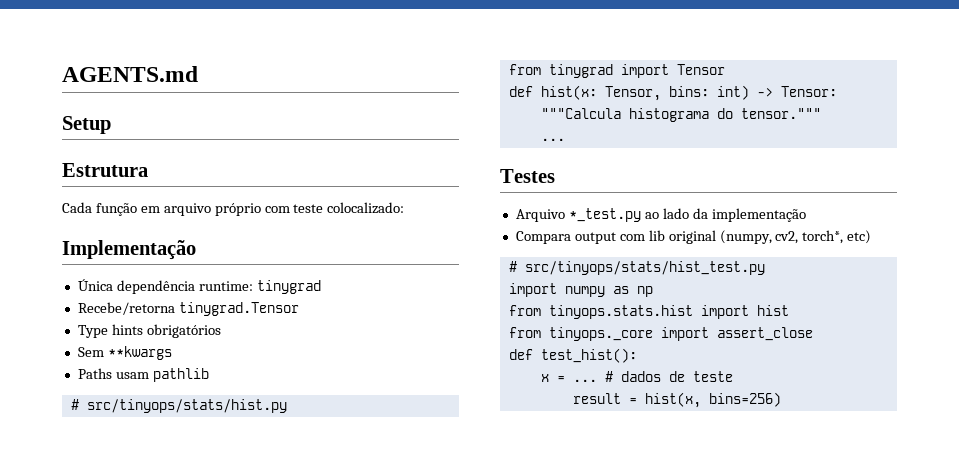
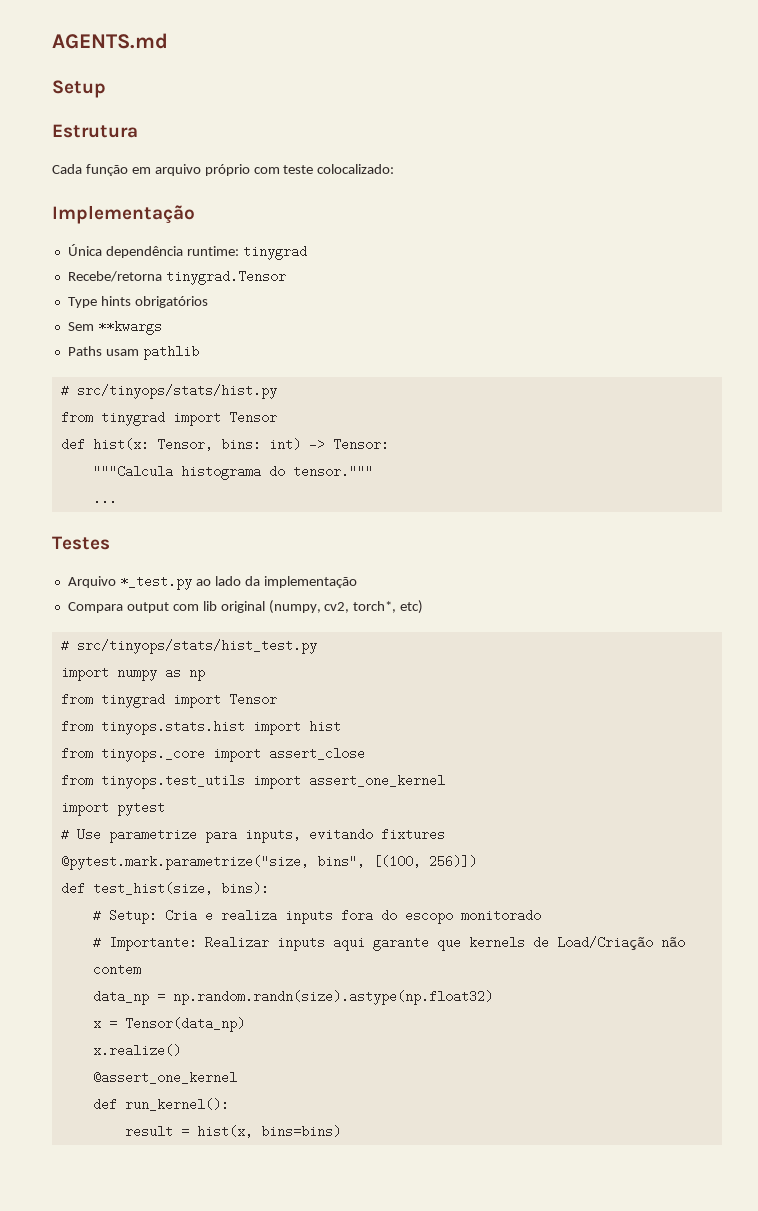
  import numpy as np
+ from tinygrad import Tensor
- def test_hist():
- x = ... # dados de teste
+ from tinyops.test_utils import assert_one_kernel
+ import pytest
+ # Use parametrize para inputs, evitando fixtures
+ @pytest.mark.parametrize("size, bins", [(100, 256)])
+ def test_hist(size, bins):
+ # Setup: Cria e realiza inputs fora do escopo monitorado
+ # Importante: Realizar inputs aqui garante que kernels de Load/Criação não contem
+ data_np = np.random.randn(size).astype(np.float32)
+ x = Tensor(data_np)
+ x.realize()
+ @assert_one_kernel
+ def run_kernel():
- result = hist(x, bins=256)
+ result = hist(x, bins=bins)

